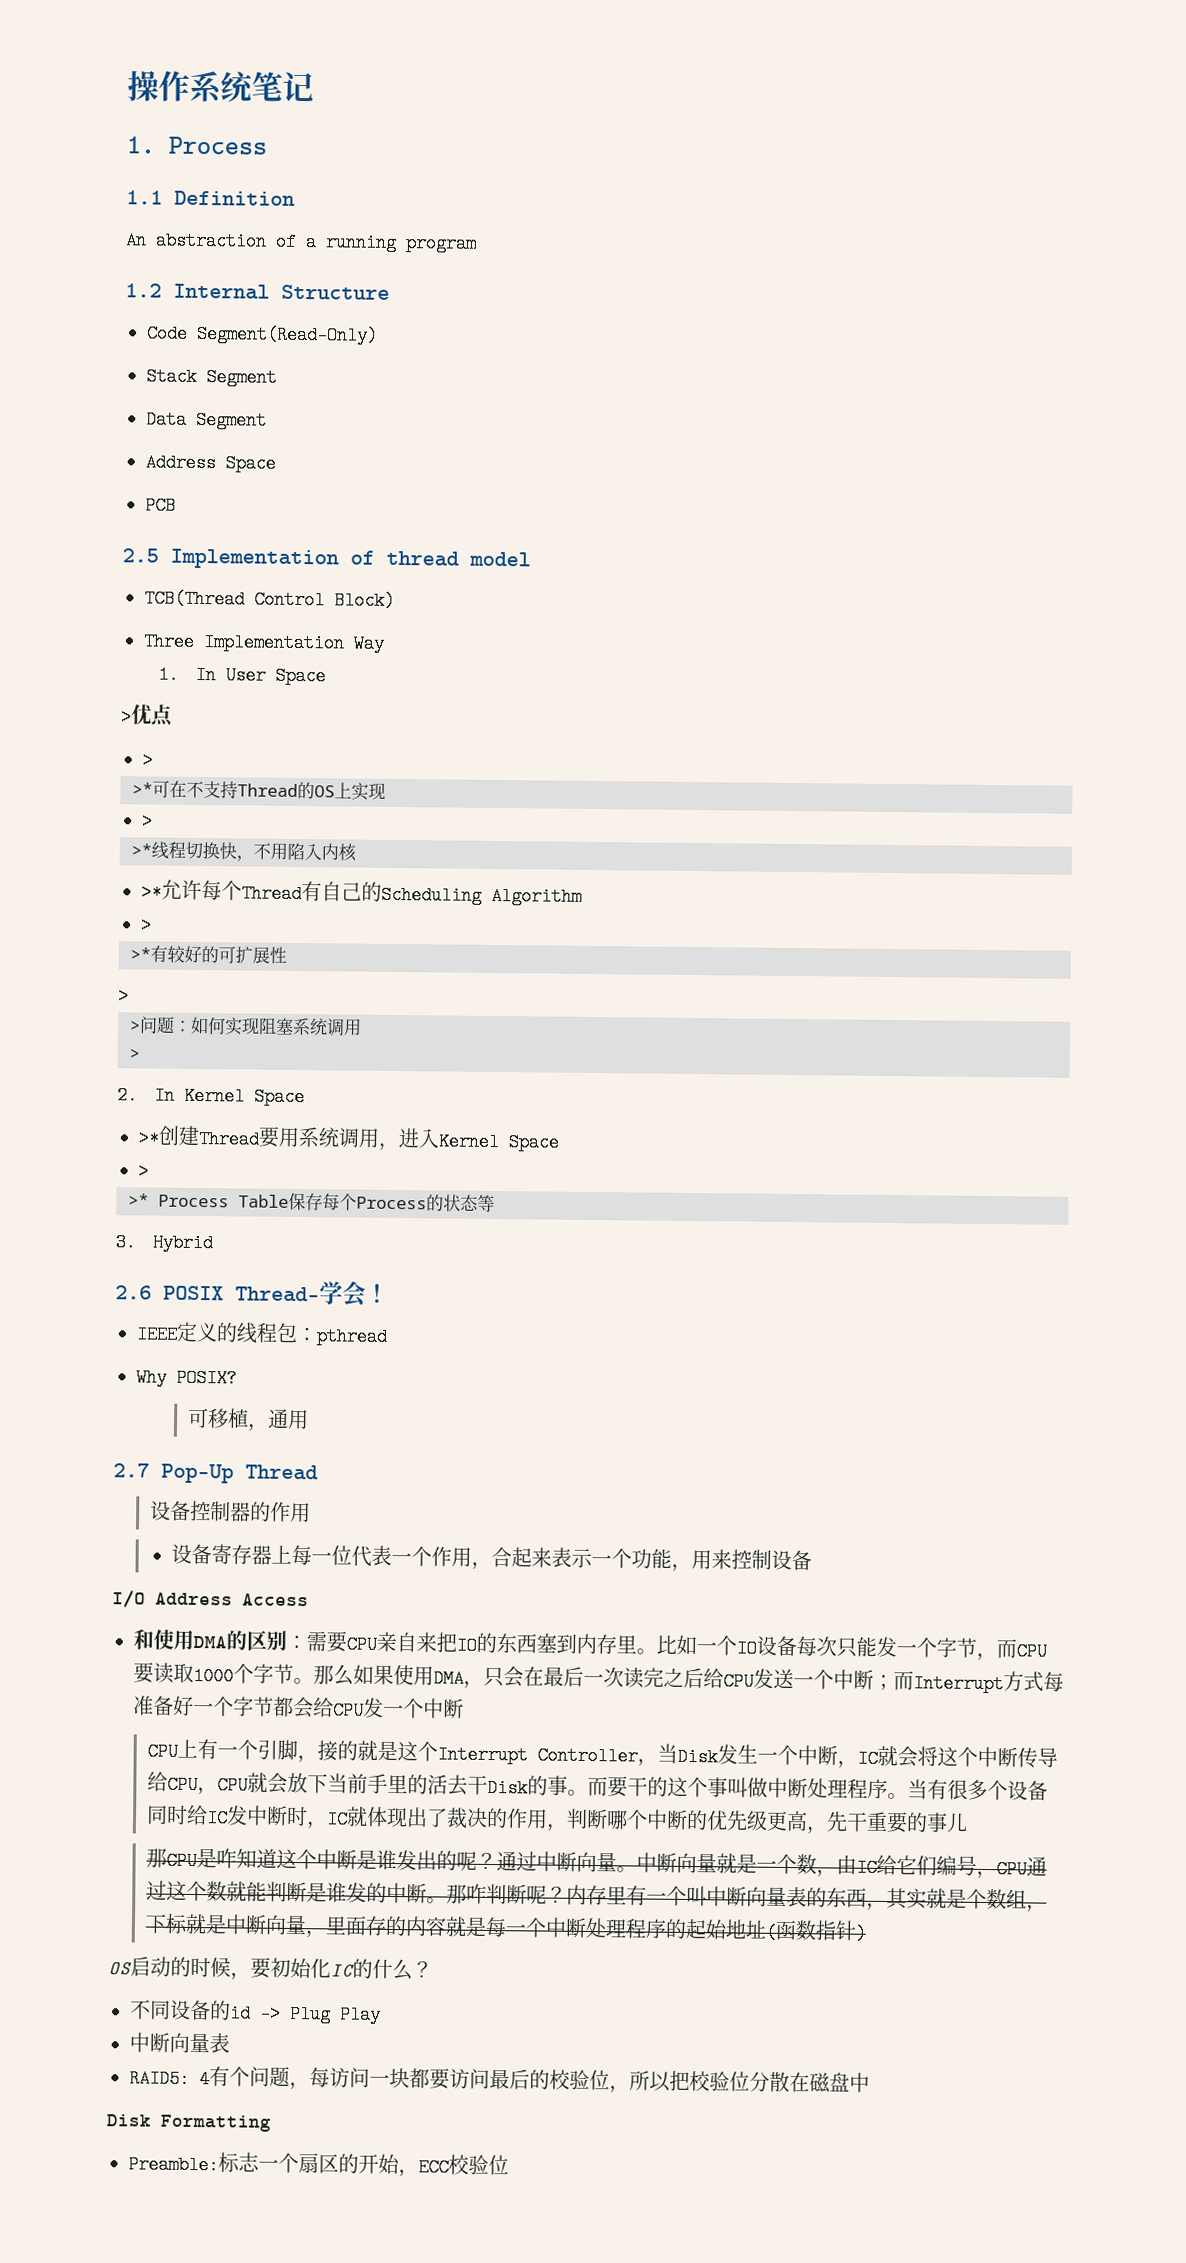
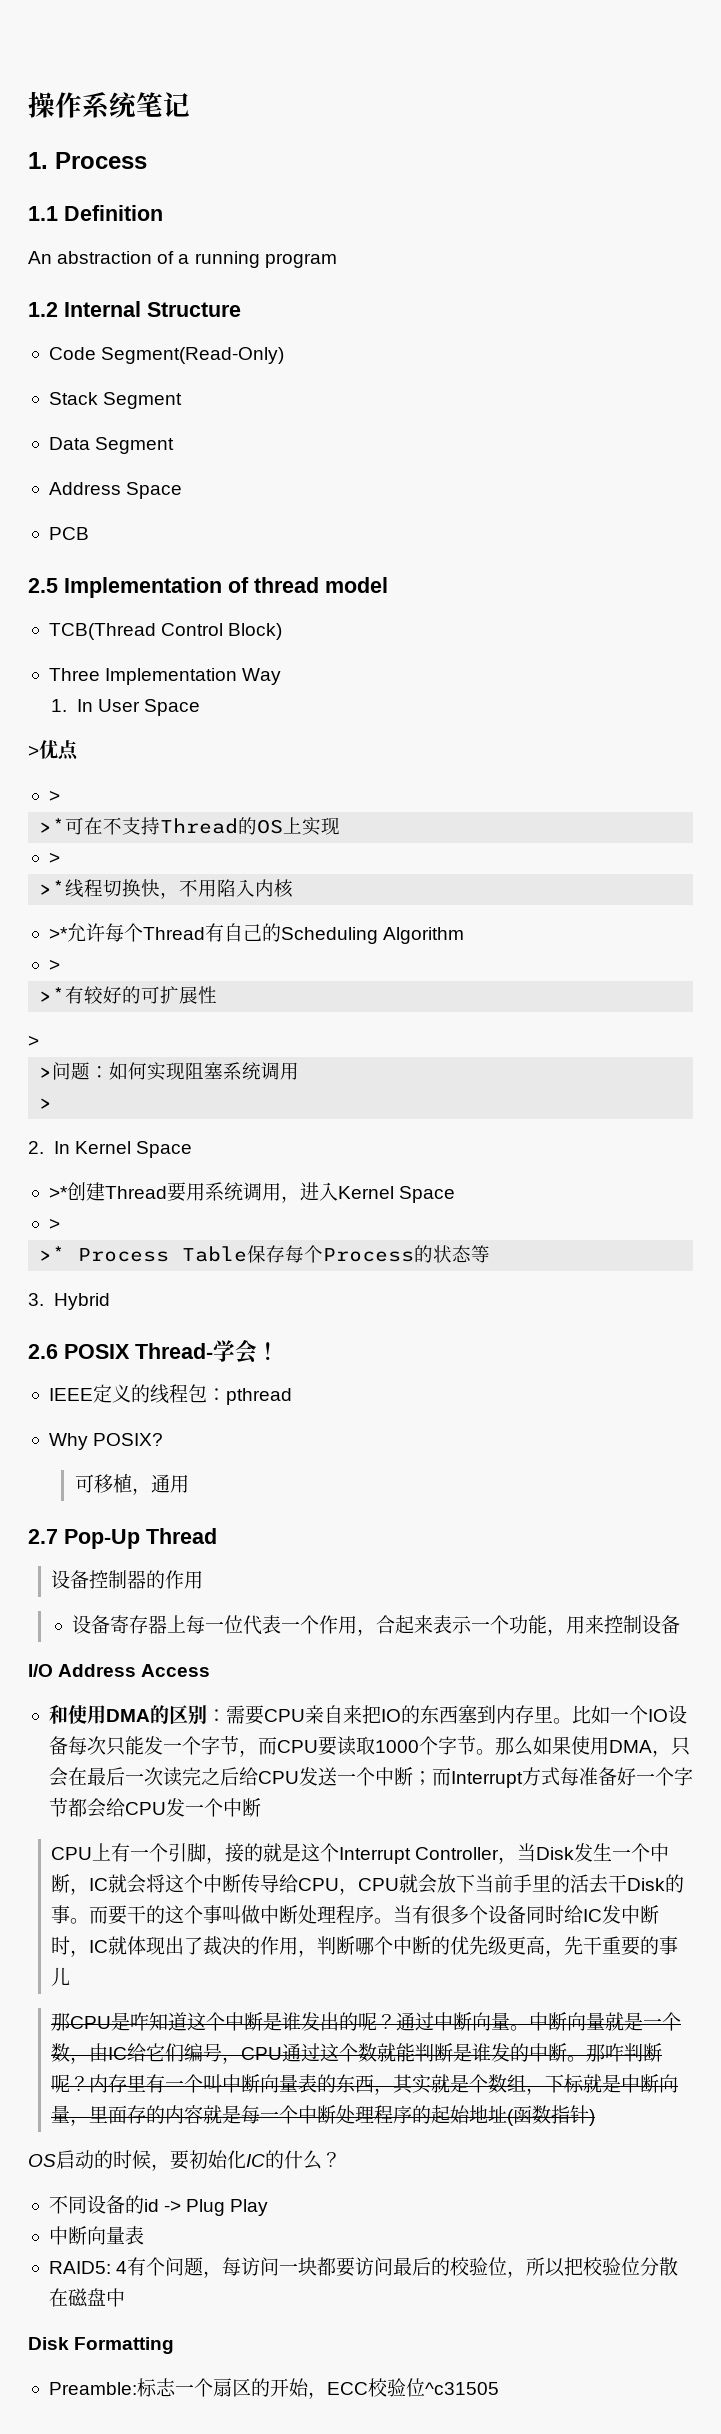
- Preamble:标志一个扇区的开始，ECC校验位
+ Preamble:标志一个扇区的开始，ECC校验位^c31505

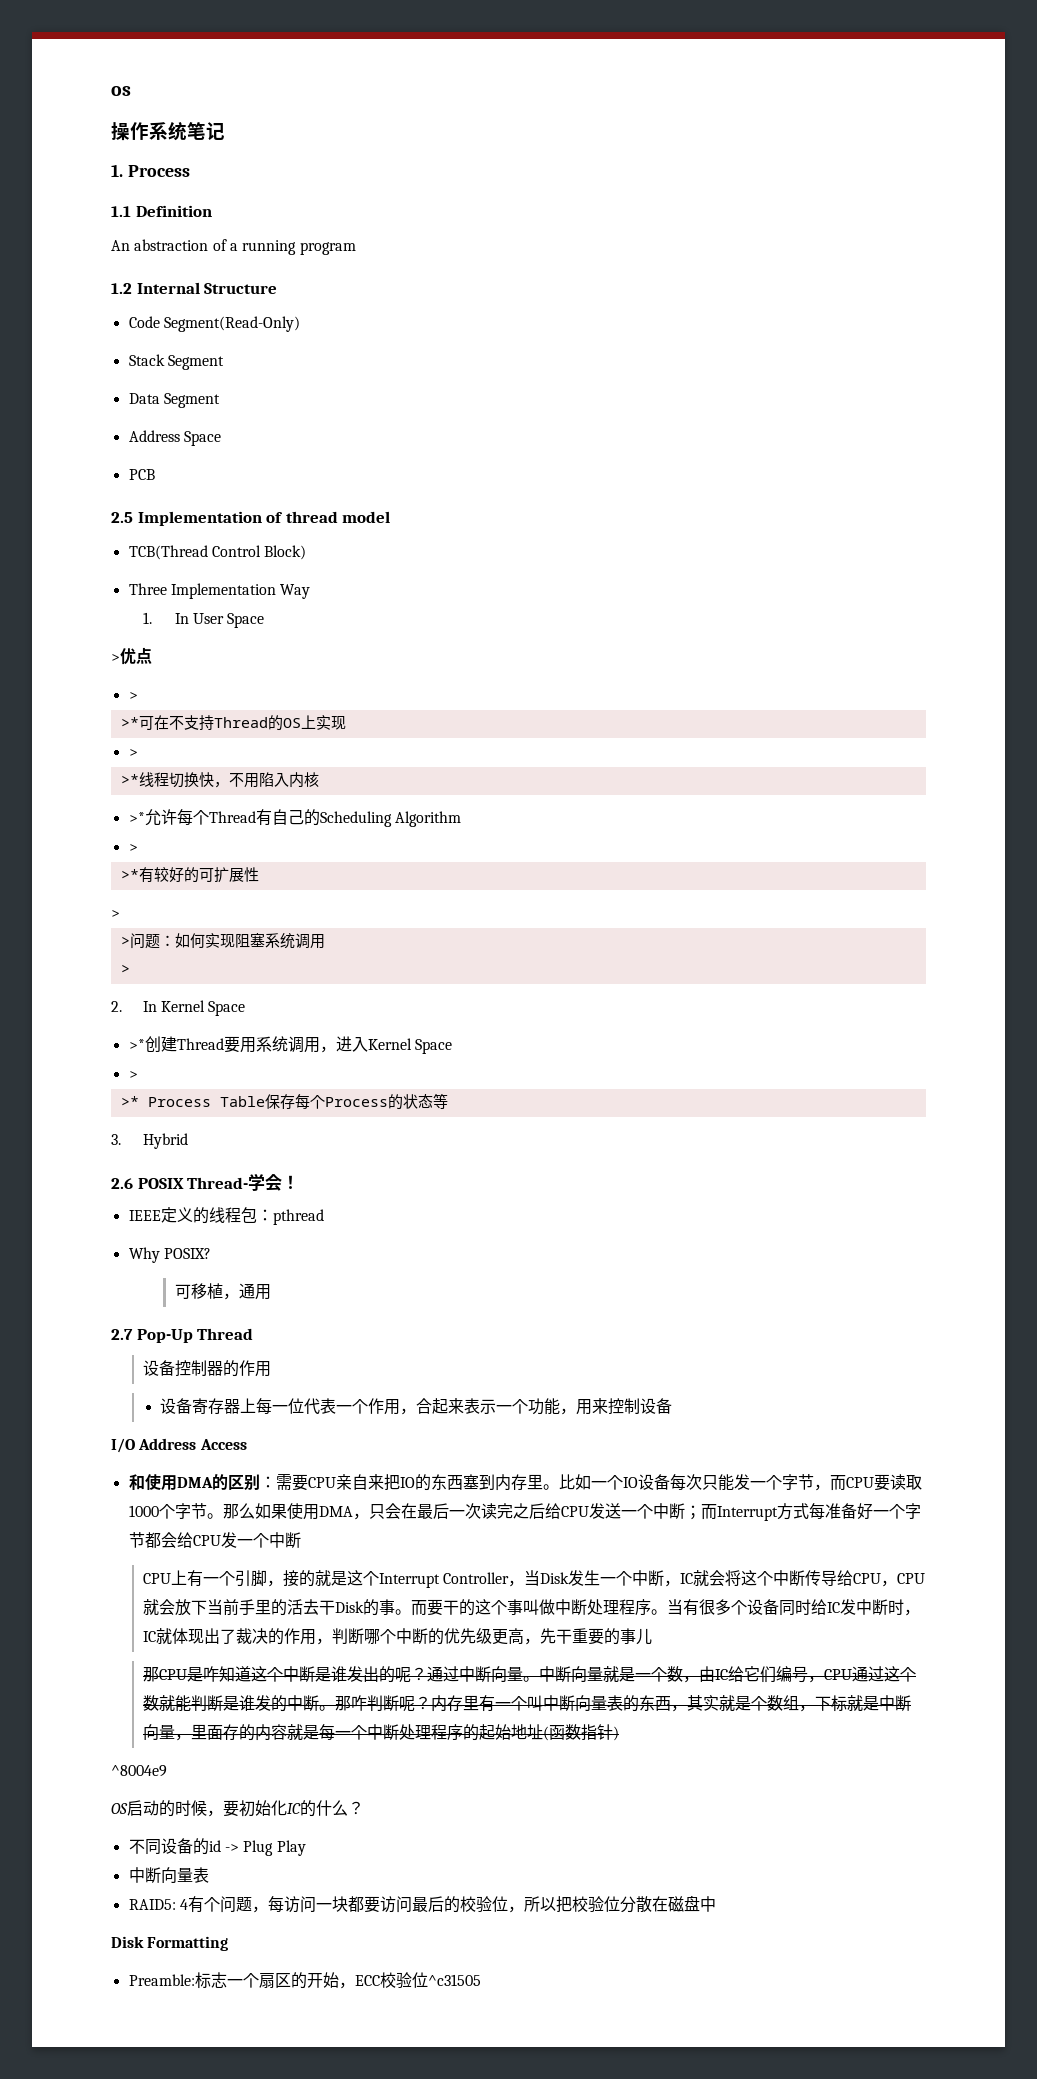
+ os
+ ^8004e9

